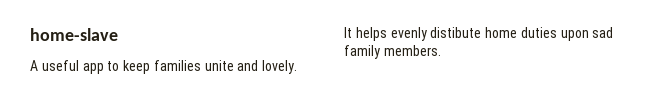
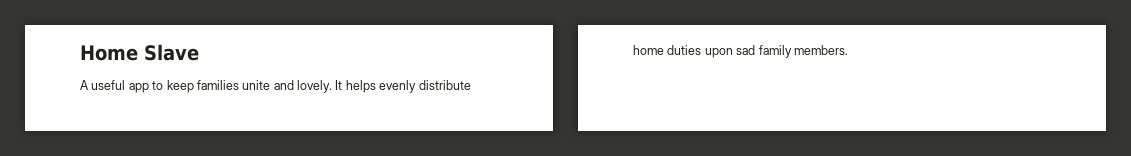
- home-slave
+ Home Slave
- It helps evenly distibute home duties upon sad family members.
+ It helps evenly distribute home duties upon sad family members.

